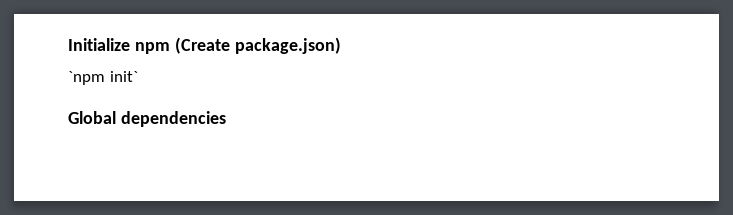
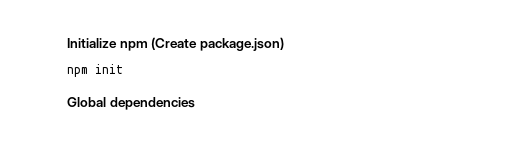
- `npm init`
+ npm init

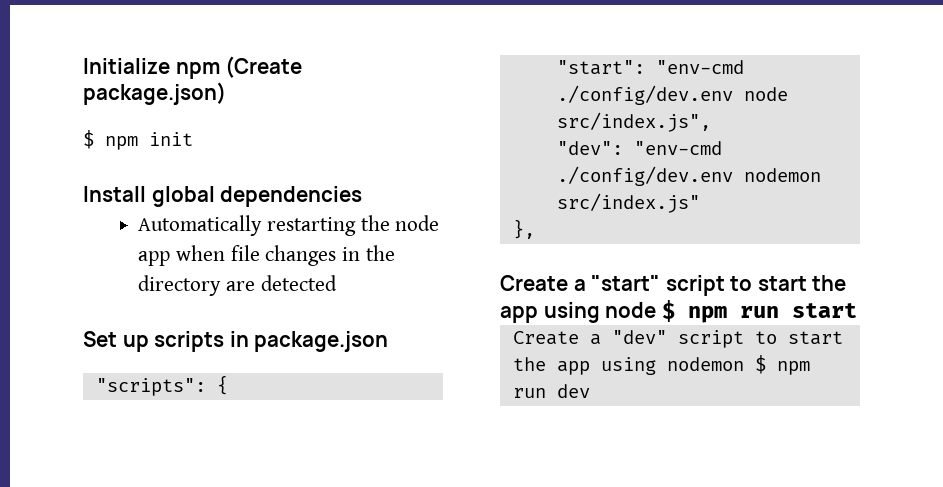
- npm init
+ $ npm init
- Global dependencies
+ Install global dependencies
+ Automatically restarting the node app when file changes in the directory are detected
+ Set up scripts in package.json
+ "scripts": {
+ "start": "env-cmd ./config/dev.env node src/index.js",
+ "dev": "env-cmd ./config/dev.env nodemon src/index.js"
+ },
+ Create a "start" script to start the app using node $ npm run start
+ Create a "dev" script to start the app using nodemon $ npm run dev

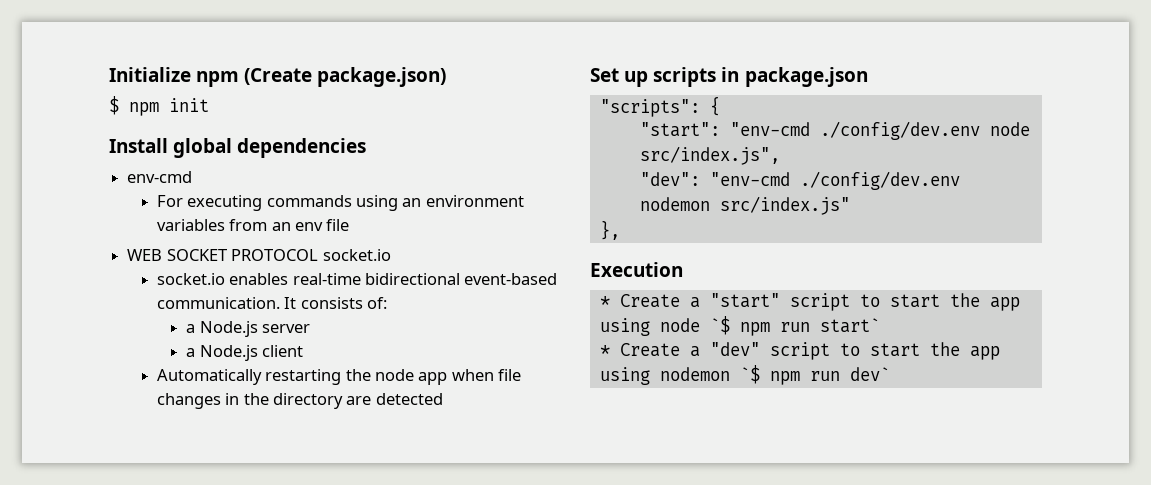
+ env-cmd
+ For executing commands using an environment variables from an env file
+ WEB SOCKET PROTOCOL socket.io
+ socket.io enables real-time bidirectional event-based communication. It consists of:
+ a Node.js server
+ a Node.js client
- Create a "start" script to start the app using node $ npm run start
- Create a "dev" script to start the app using nodemon $ npm run dev
+ Execution
+ * Create a "start" script to start the app using node `$ npm run start`
+ * Create a "dev" script to start the app using nodemon `$ npm run dev`

